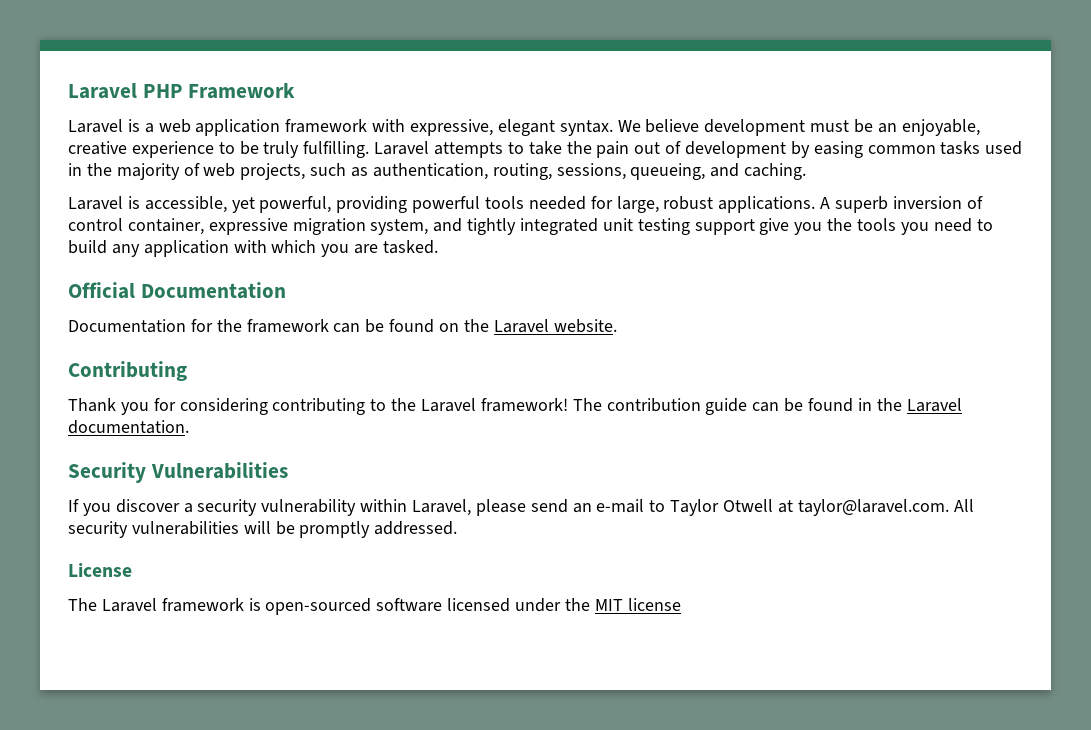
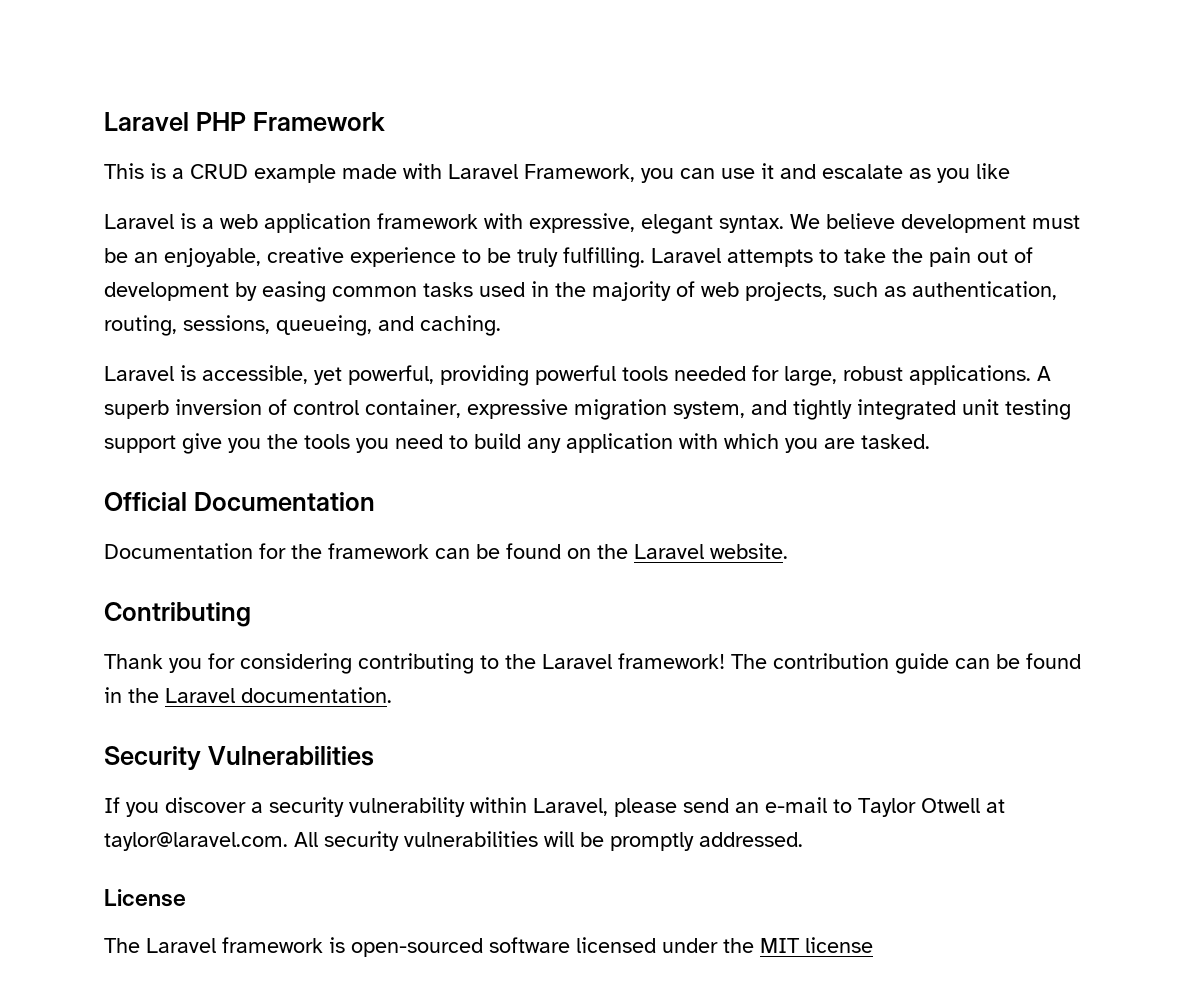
+ This is a CRUD example made with Laravel Framework, you can use it and escalate as you like

